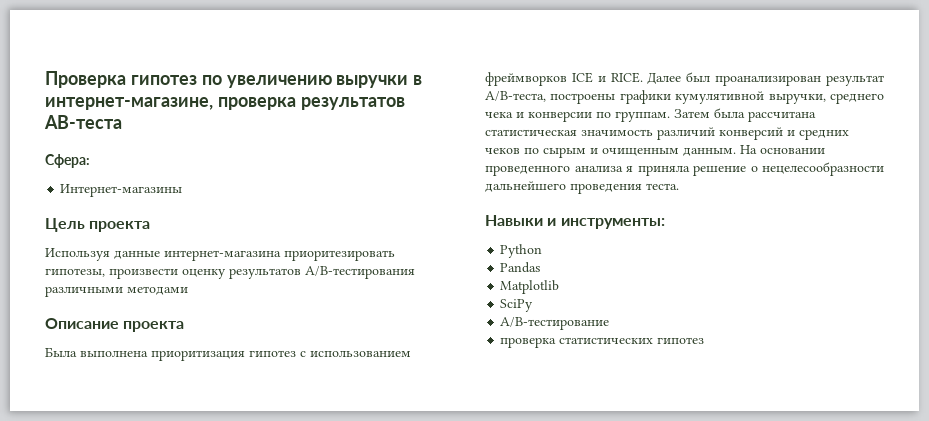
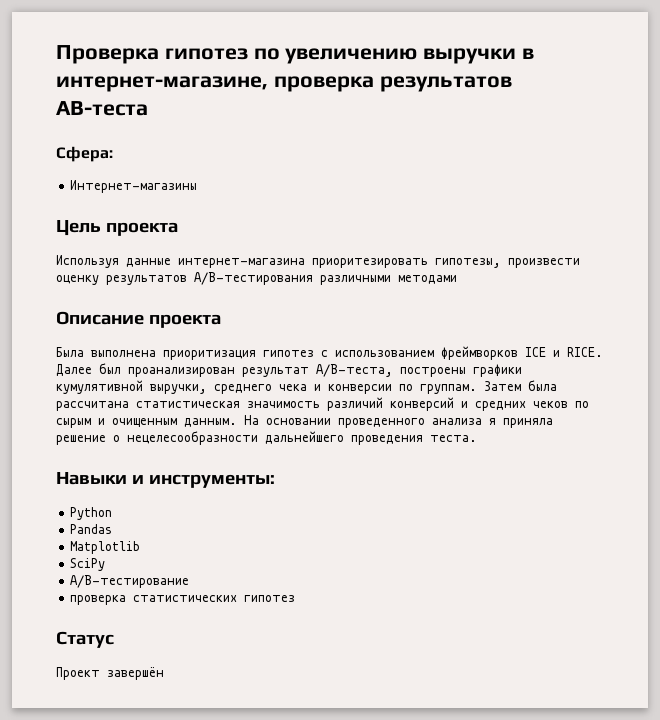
+ Статус
+ Проект завершён

